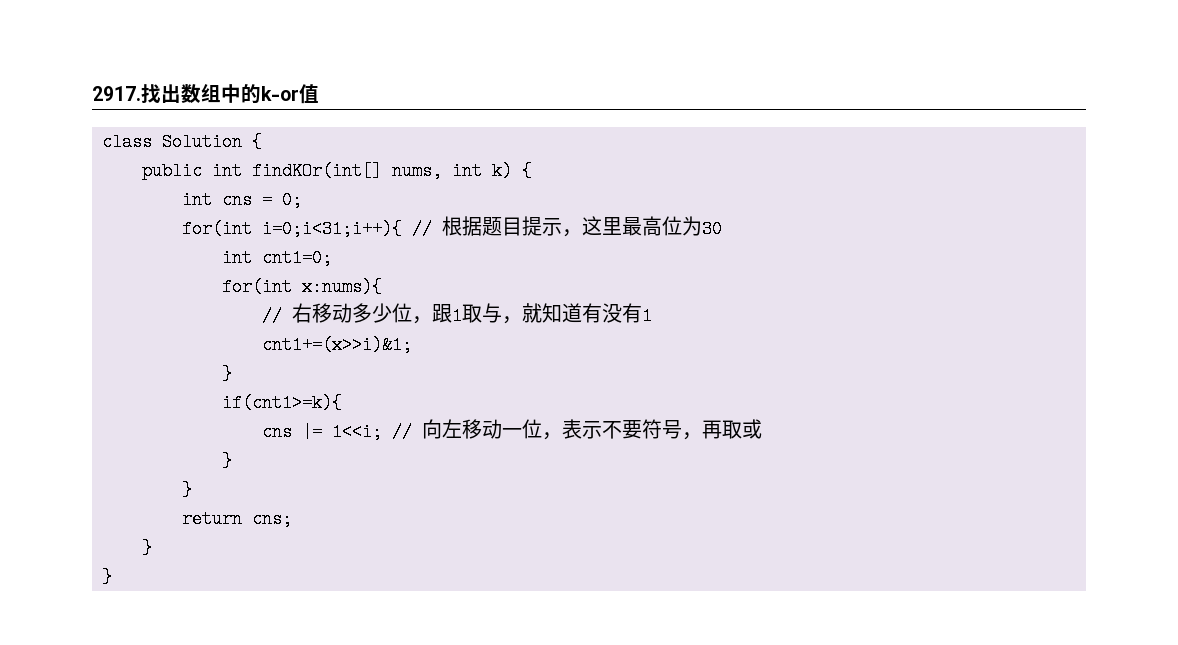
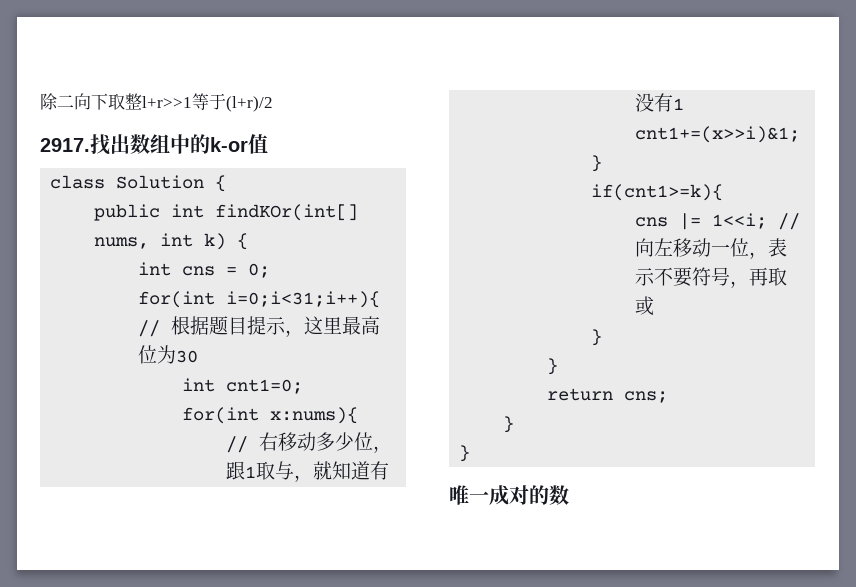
+ 除二向下取整l+r>>1等于(l+r)/2
+ 唯一成对的数

